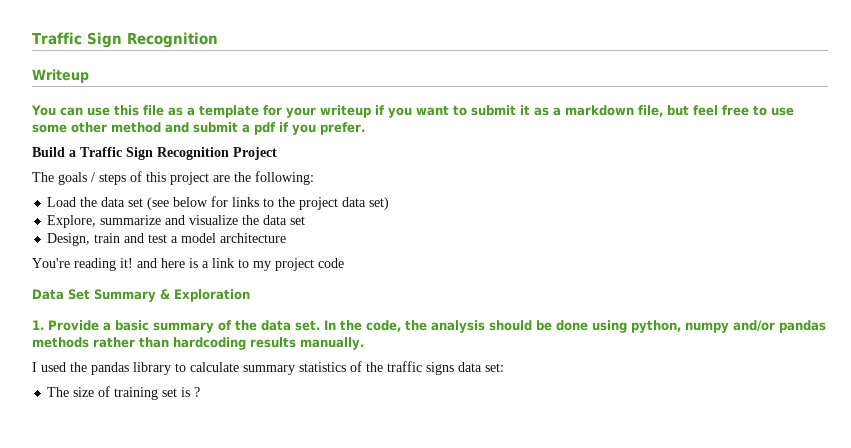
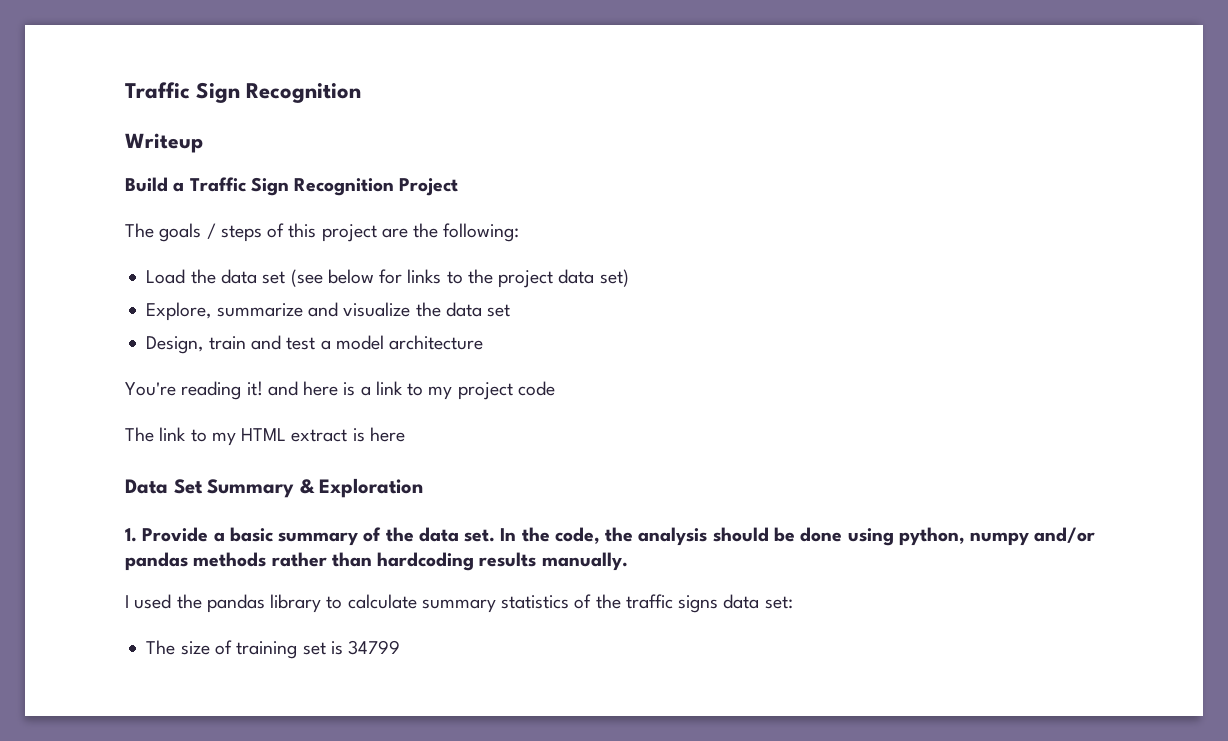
- You can use this file as a template for your writeup if you want to submit it as a markdown file, but feel free to use some other method and submit a pdf if you prefer.
+ The link to my HTML extract is here
- The size of training set is ?
+ The size of training set is 34799

